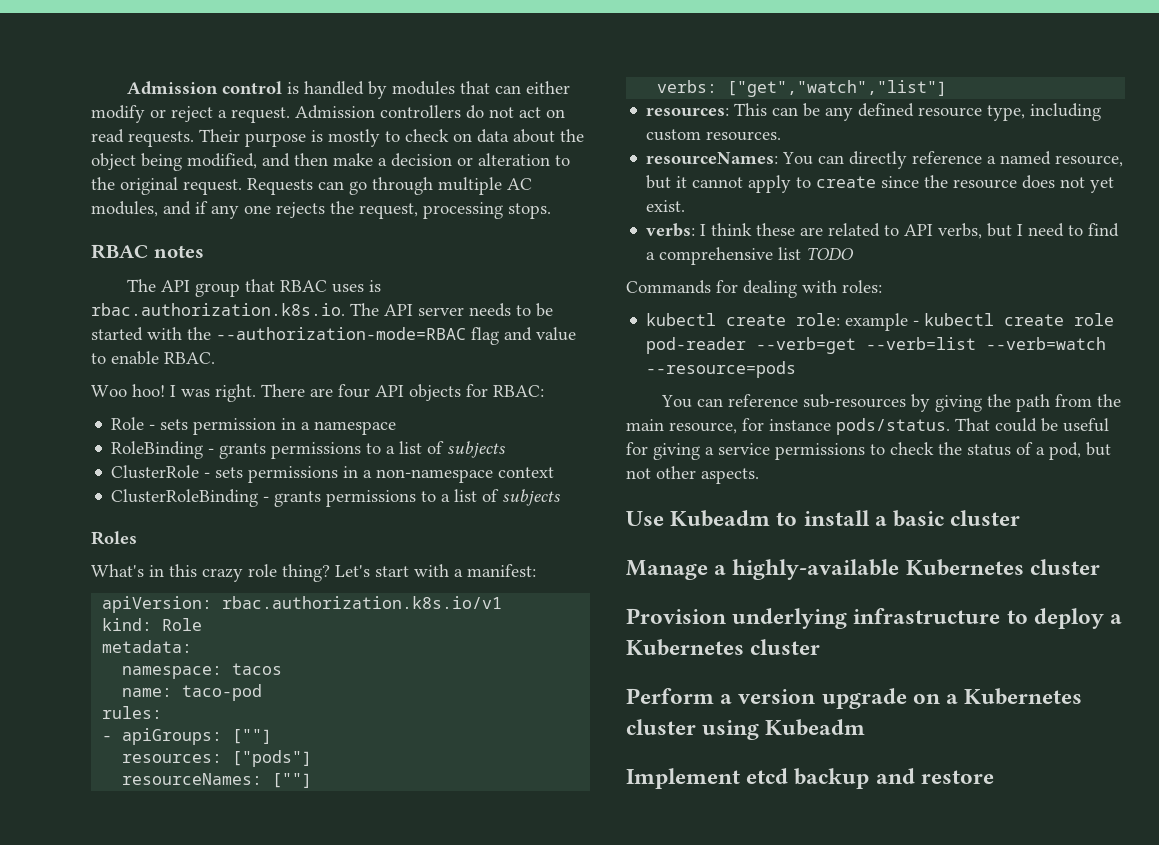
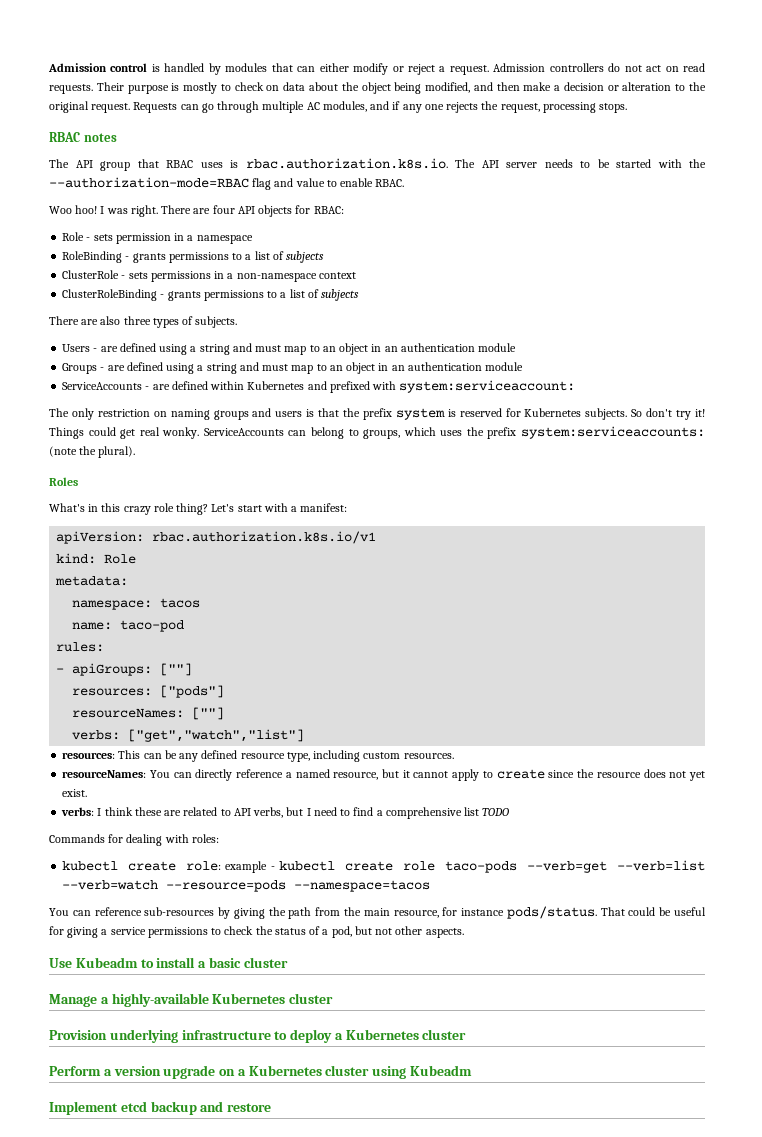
+ There are also three types of subjects.
+ Users - are defined using a string and must map to an object in an authentication module
+ Groups - are defined using a string and must map to an object in an authentication module
+ ServiceAccounts - are defined within Kubernetes and prefixed with system:serviceaccount:
+ The only restriction on naming groups and users is that the prefix system is reserved for Kubernetes subjects. So don't try it! Things could get real wonky. ServiceAccounts can belong to groups, which uses the prefix system:serviceaccounts: (note the plural).
- kubectl create role: example - kubectl create role pod-reader --verb=get --verb=list --verb=watch --resource=pods
+ kubectl create role: example - kubectl create role taco-pods --verb=get --verb=list --verb=watch --resource=pods --namespace=tacos

